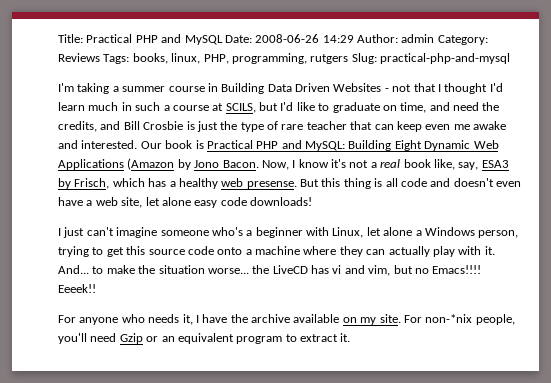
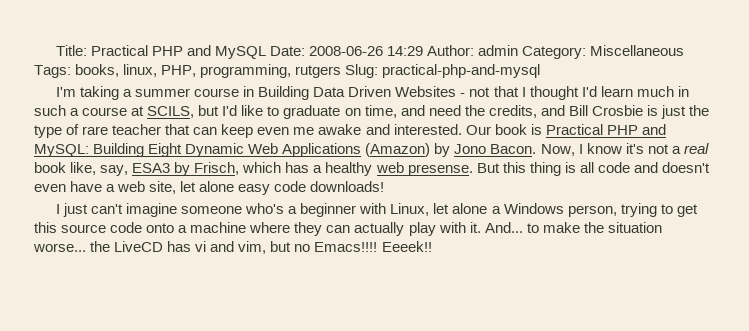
- Title: Practical PHP and MySQL Date: 2008-06-26 14:29 Author: admin Category: Reviews Tags: books, linux, PHP, programming, rutgers Slug: practical-php-and-mysql
+ Title: Practical PHP and MySQL Date: 2008-06-26 14:29 Author: admin Category: Miscellaneous Tags: books, linux, PHP, programming, rutgers Slug: practical-php-and-mysql
- Our book is Practical PHP and MySQL: Building Eight Dynamic Web Applications (Amazon by Jono Bacon.
+ Our book is Practical PHP and MySQL: Building Eight Dynamic Web Applications (Amazon) by Jono Bacon.
- For anyone who needs it, I have the archive available on my site. For non-*nix people, you'll need Gzip or an equivalent program to extract it.

